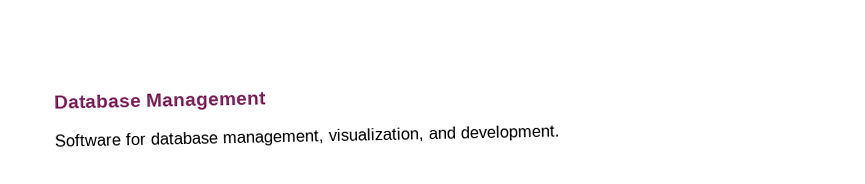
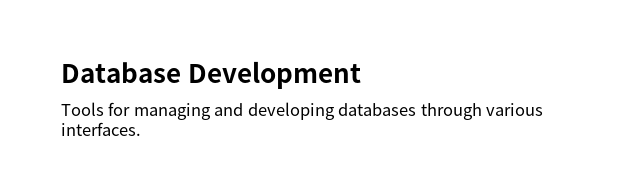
- Database Management
- Software for database management, visualization, and development.
+ Database Development
+ Tools for managing and developing databases through various interfaces.

